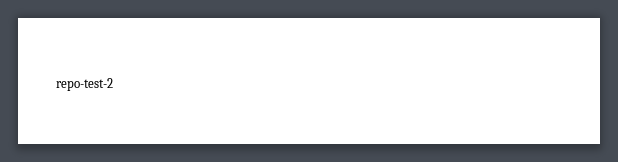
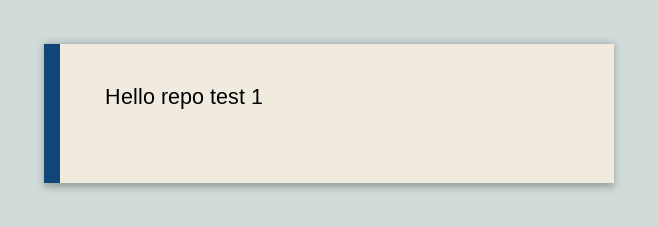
- repo-test-2
+ Hello repo test 1

